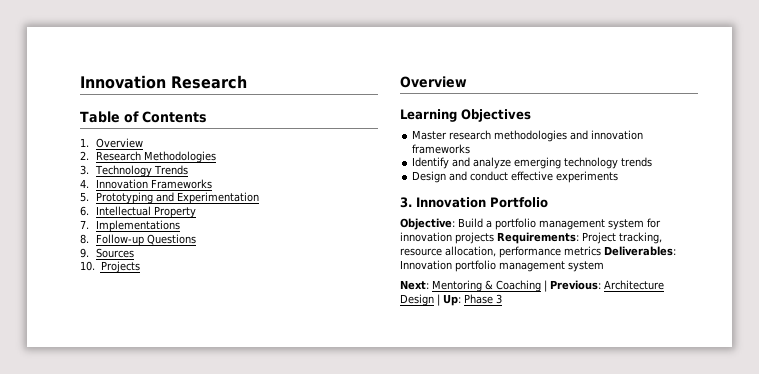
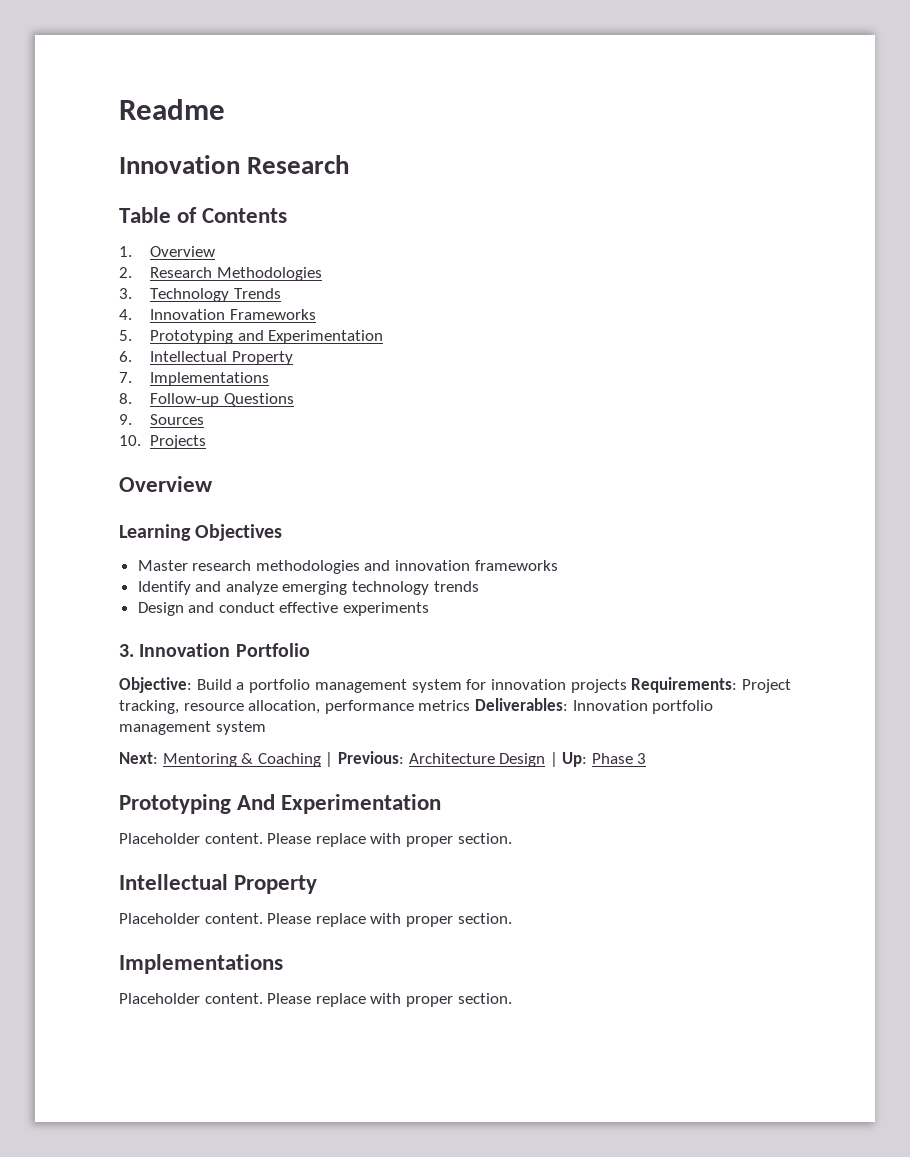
+ Readme
+ Prototyping And Experimentation
+ Placeholder content. Please replace with proper section.
+ Intellectual Property
+ Placeholder content. Please replace with proper section.
+ Implementations
+ Placeholder content. Please replace with proper section.

